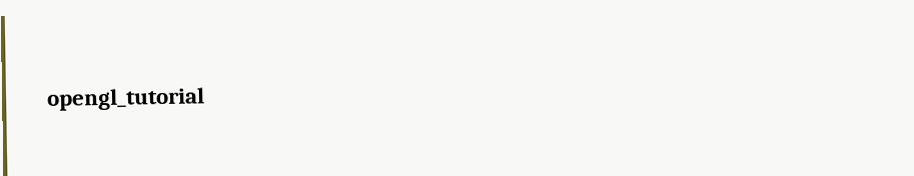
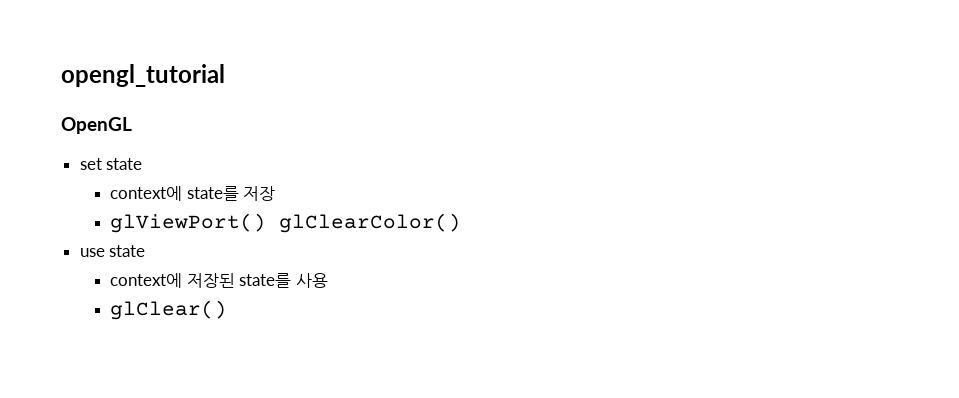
+ OpenGL
+ set state
+ context에 state를 저장
+ glViewPort() glClearColor()
+ use state
+ context에 저장된 state를 사용
+ glClear()

